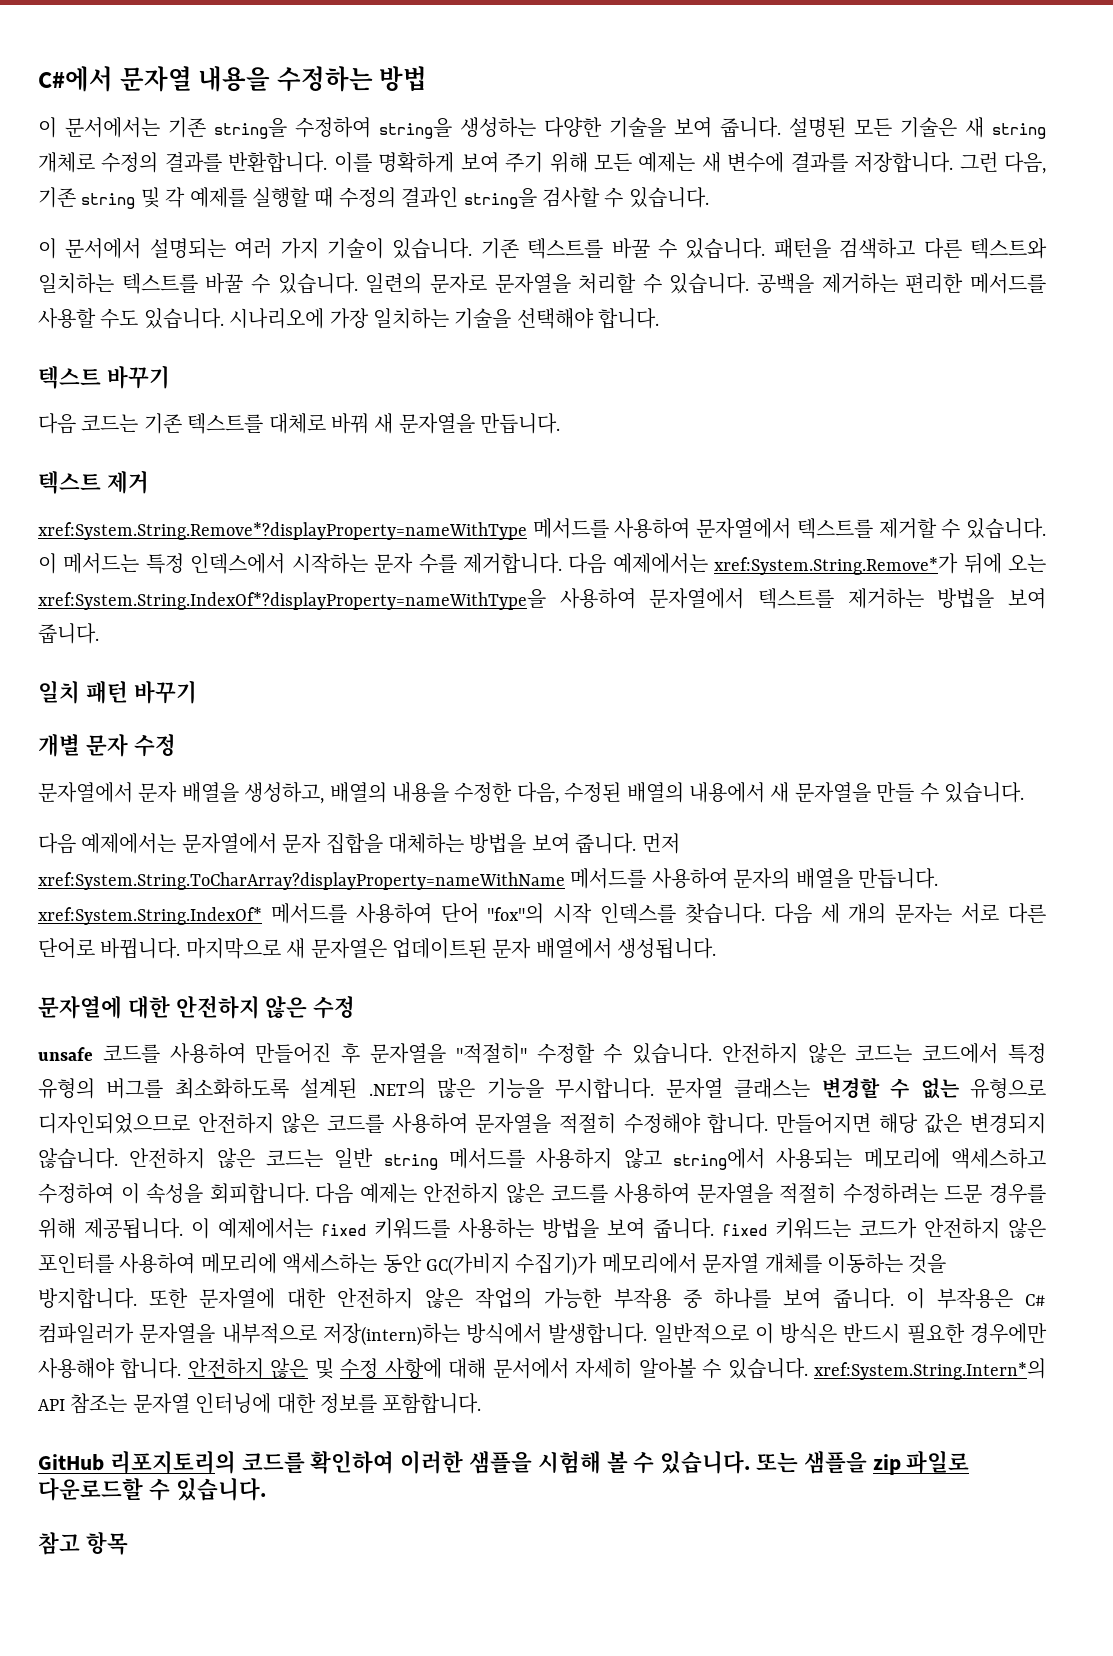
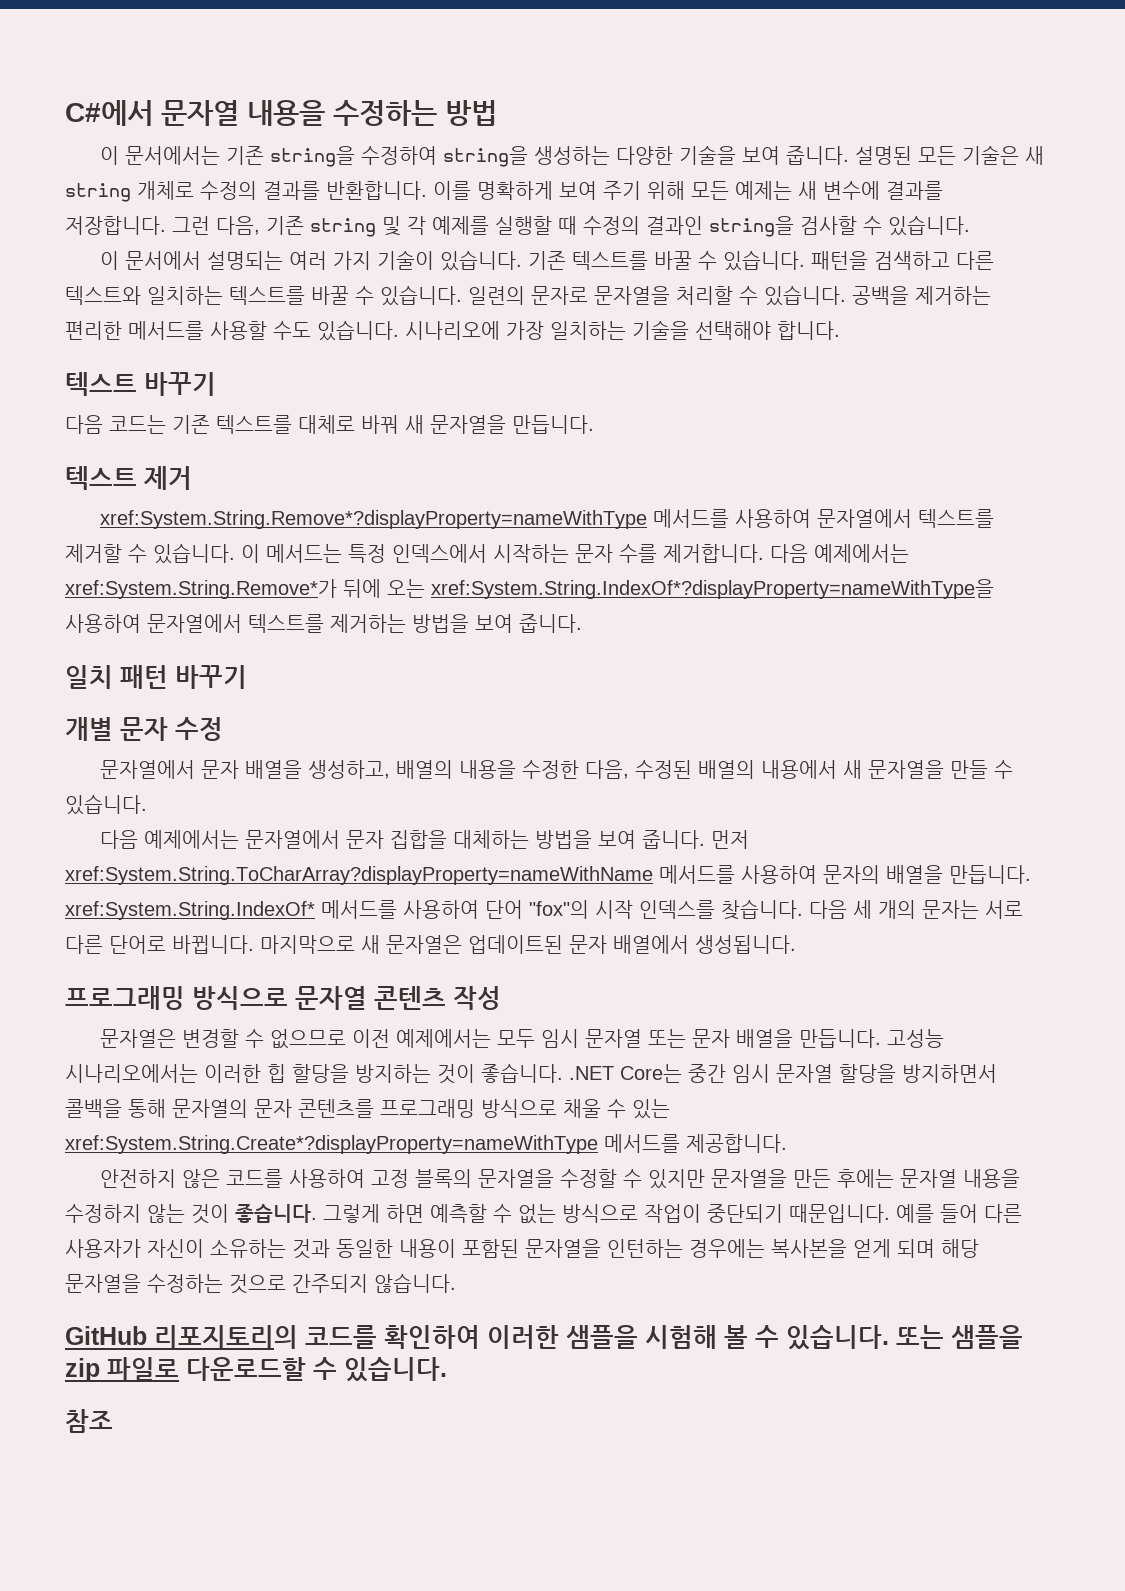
- 문자열에 대한 안전하지 않은 수정
- unsafe 코드를 사용하여 만들어진 후 문자열을 "적절히" 수정할 수 있습니다. 안전하지 않은 코드는 코드에서 특정 유형의 버그를 최소화하도록 설계된 .NET의 많은 기능을 무시합니다. 문자열 클래스는 변경할 수 없는 유형으로 디자인되었으므로 안전하지 않은 코드를 사용하여 문자열을 적절히 수정해야 합니다. 만들어지면 해당 값은 변경되지 않습니다. 안전하지 않은 코드는 일반 string 메서드를 사용하지 않고 string에서 사용되는 메모리에 액세스하고 수정하여 이 속성을 회피합니다. 다음 예제는 안전하지 않은 코드를 사용하여 문자열을 적절히 수정하려는 드문 경우를 위해 제공됩니다. 이 예제에서는 fixed 키워드를 사용하는 방법을 보여 줍니다. fixed 키워드는 코드가 안전하지 않은 포인터를 사용하여 메모리에 액세스하는 동안 GC(가비지 수집기)가 메모리에서 문자열 개체를 이동하는 것을 방지합니다. 또한 문자열에 대한 안전하지 않은 작업의 가능한 부작용 중 하나를 보여 줍니다. 이 부작용은 C# 컴파일러가 문자열을 내부적으로 저장(intern)하는 방식에서 발생합니다. 일반적으로 이 방식은 반드시 필요한 경우에만 사용해야 합니다. 안전하지 않은 및 수정 사항에 대해 문서에서 자세히 알아볼 수 있습니다. xref:System.String.Intern*의 API 참조는 문자열 인터닝에 대한 정보를 포함합니다.
+ 프로그래밍 방식으로 문자열 콘텐츠 작성
+ 문자열은 변경할 수 없으므로 이전 예제에서는 모두 임시 문자열 또는 문자 배열을 만듭니다. 고성능 시나리오에서는 이러한 힙 할당을 방지하는 것이 좋습니다. .NET Core는 중간 임시 문자열 할당을 방지하면서 콜백을 통해 문자열의 문자 콘텐츠를 프로그래밍 방식으로 채울 수 있는 xref:System.String.Create*?displayProperty=nameWithType 메서드를 제공합니다.
+ 안전하지 않은 코드를 사용하여 고정 블록의 문자열을 수정할 수 있지만 문자열을 만든 후에는 문자열 내용을 수정하지 않는 것이 좋습니다. 그렇게 하면 예측할 수 없는 방식으로 작업이 중단되기 때문입니다. 예를 들어 다른 사용자가 자신이 소유하는 것과 동일한 내용이 포함된 문자열을 인턴하는 경우에는 복사본을 얻게 되며 해당 문자열을 수정하는 것으로 간주되지 않습니다.
- 참고 항목
+ 참조

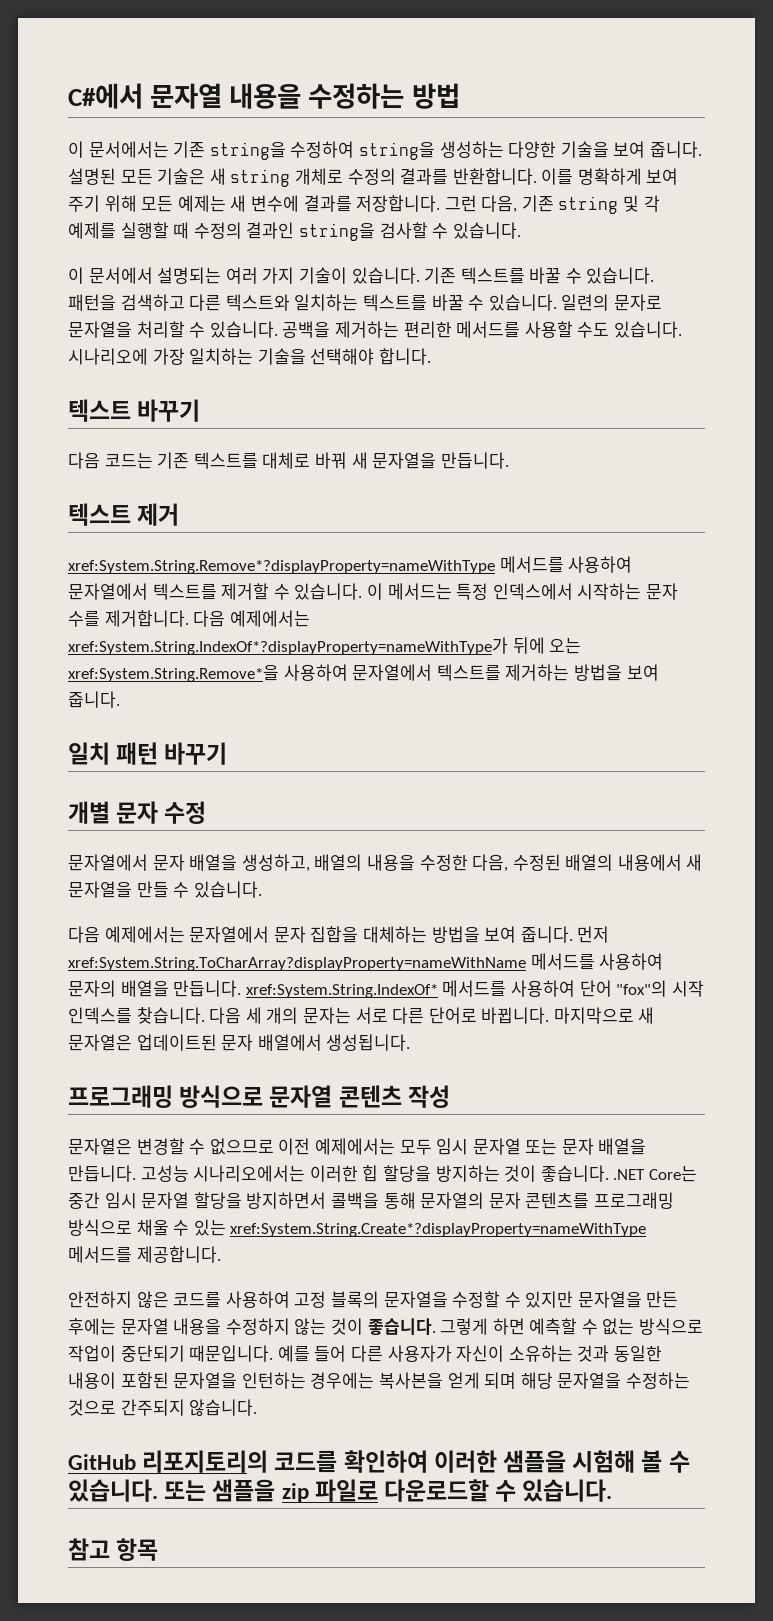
- 다음 예제에서는 xref:System.String.Remove*가 뒤에 오는 xref:System.String.IndexOf*?displayProperty=nameWithType을 사용하여 문자열에서 텍스트를 제거하는 방법을 보여 줍니다.
+ 다음 예제에서는 xref:System.String.IndexOf*?displayProperty=nameWithType가 뒤에 오는 xref:System.String.Remove*을 사용하여 문자열에서 텍스트를 제거하는 방법을 보여 줍니다.
- 참조
+ 참고 항목

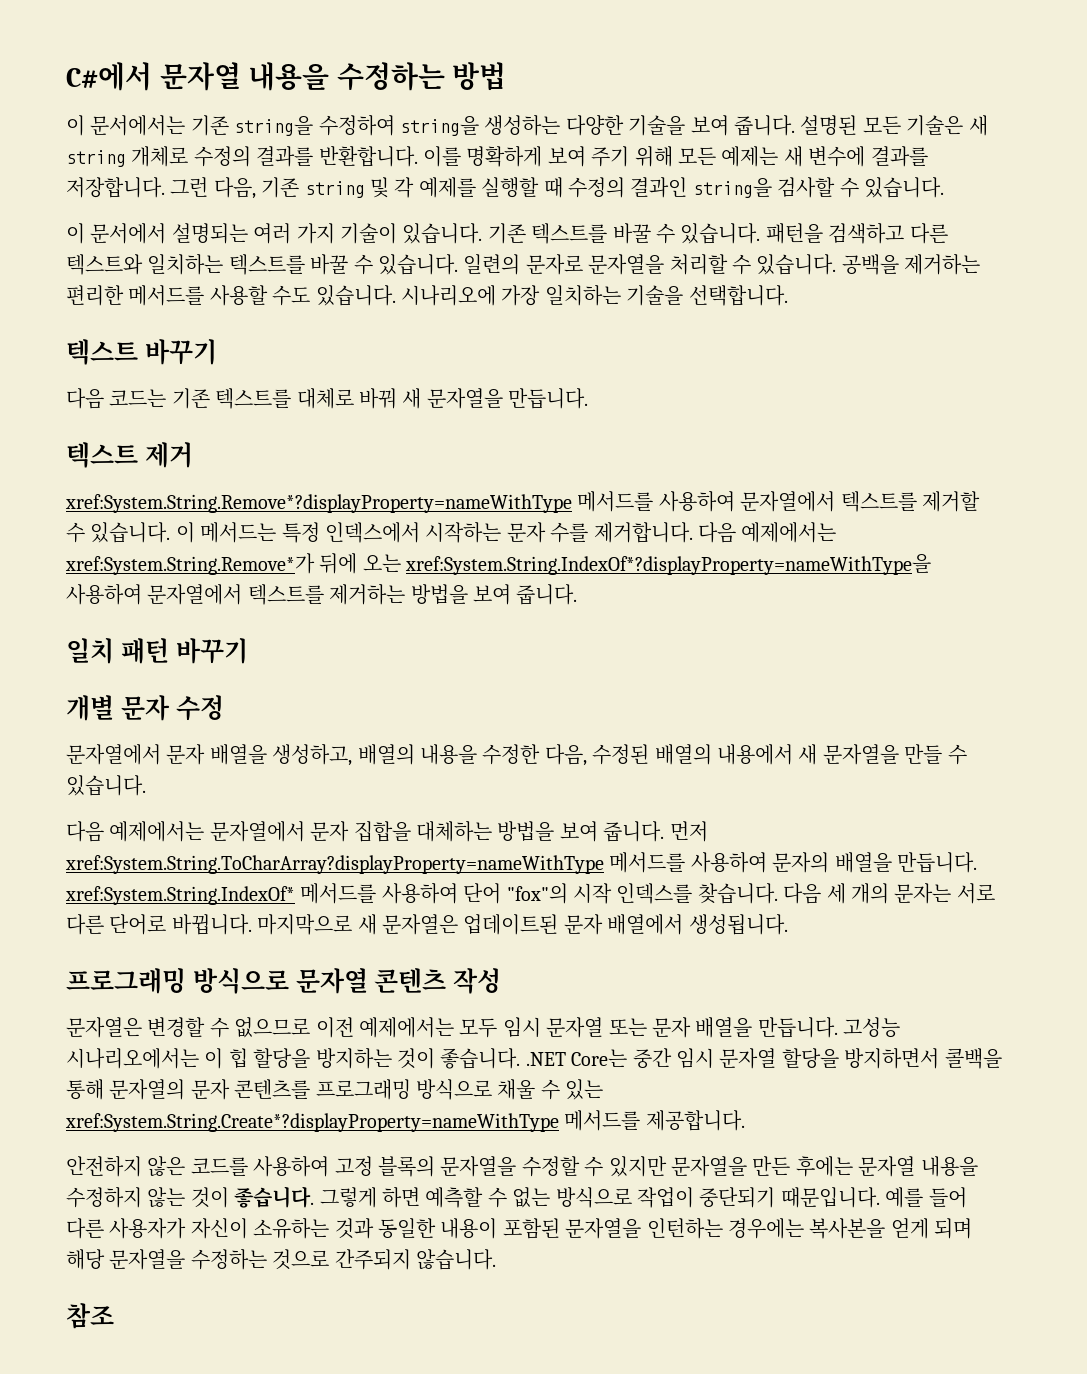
- 시나리오에 가장 일치하는 기술을 선택해야 합니다.
+ 시나리오에 가장 일치하는 기술을 선택합니다.
- 다음 예제에서는 xref:System.String.IndexOf*?displayProperty=nameWithType가 뒤에 오는 xref:System.String.Remove*을 사용하여 문자열에서 텍스트를 제거하는 방법을 보여 줍니다.
+ 다음 예제에서는 xref:System.String.Remove*가 뒤에 오는 xref:System.String.IndexOf*?displayProperty=nameWithType을 사용하여 문자열에서 텍스트를 제거하는 방법을 보여 줍니다.
- 먼저 xref:System.String.ToCharArray?displayProperty=nameWithName 메서드를 사용하여 문자의 배열을 만듭니다. xref:System.String.IndexOf* 메서드를 사용하여 단어 "fox"의 시작 인덱스를 찾습니다.
+ 먼저 xref:System.String.ToCharArray?displayProperty=nameWithType 메서드를 사용하여 문자의 배열을 만듭니다. xref:System.String.IndexOf* 메서드를 사용하여 단어 "fox"의 시작 인덱스를 찾습니다.
- 고성능 시나리오에서는 이러한 힙 할당을 방지하는 것이 좋습니다. .NET Core는 중간 임시 문자열 할당을 방지하면서 콜백을 통해 문자열의 문자 콘텐츠를 프로그래밍 방식으로 채울 수 있는 xref:System.String.Create*?displayProperty=nameWithType 메서드를 제공합니다.
+ 고성능 시나리오에서는 이 힙 할당을 방지하는 것이 좋습니다. .NET Core는 중간 임시 문자열 할당을 방지하면서 콜백을 통해 문자열의 문자 콘텐츠를 프로그래밍 방식으로 채울 수 있는 xref:System.String.Create*?displayProperty=nameWithType 메서드를 제공합니다.
- GitHub 리포지토리의 코드를 확인하여 이러한 샘플을 시험해 볼 수 있습니다. 또는 샘플을 zip 파일로 다운로드할 수 있습니다.
- 참고 항목
+ 참조

